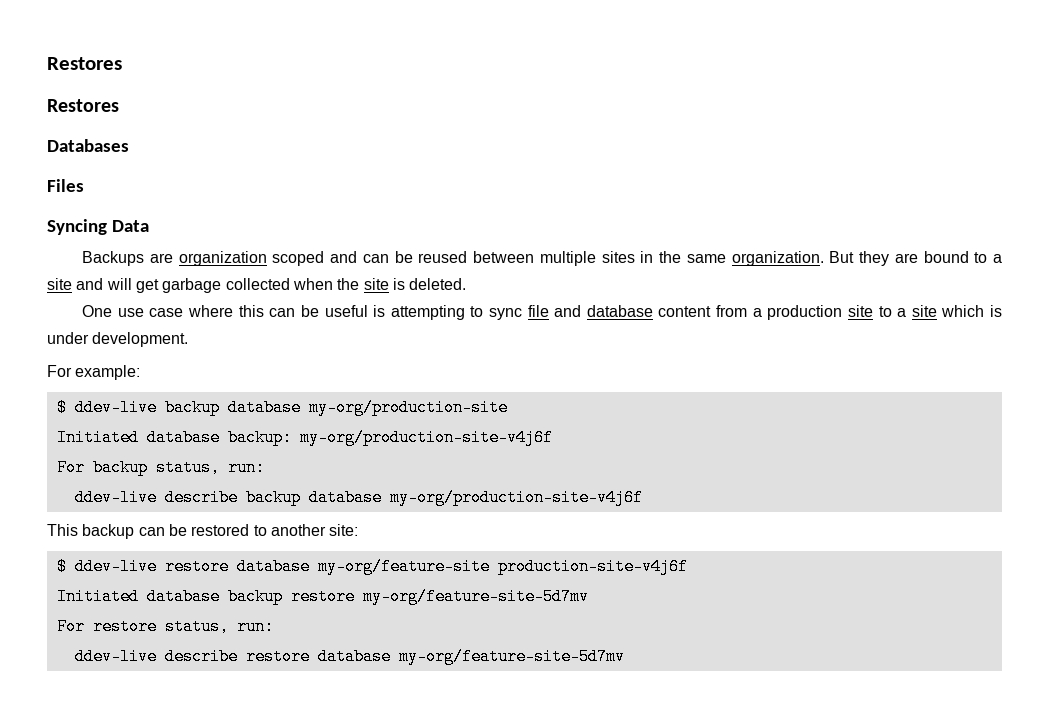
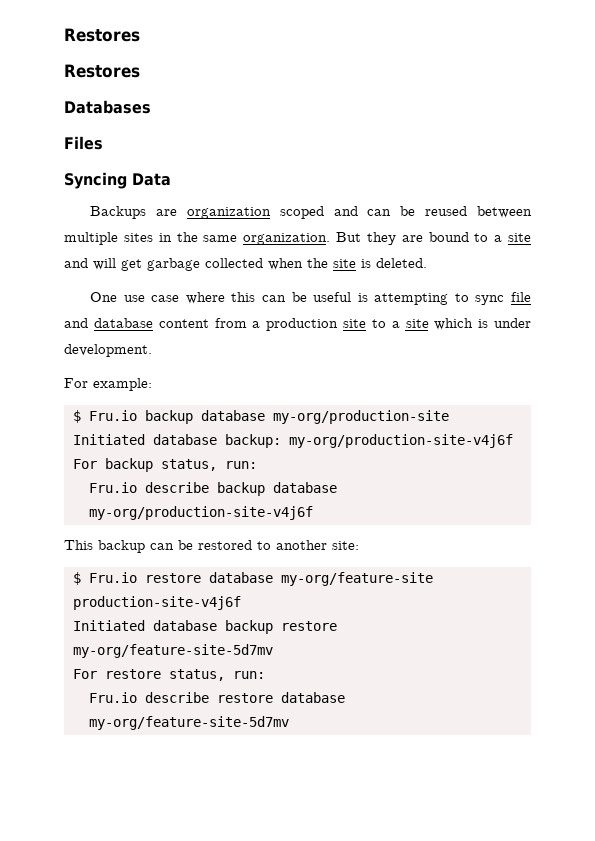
- $ ddev-live backup database my-org/production-site
+ $ Fru.io backup database my-org/production-site
- ddev-live describe backup database my-org/production-site-v4j6f
+ Fru.io describe backup database my-org/production-site-v4j6f
- $ ddev-live restore database my-org/feature-site production-site-v4j6f
+ $ Fru.io restore database my-org/feature-site production-site-v4j6f
- ddev-live describe restore database my-org/feature-site-5d7mv
+ Fru.io describe restore database my-org/feature-site-5d7mv

